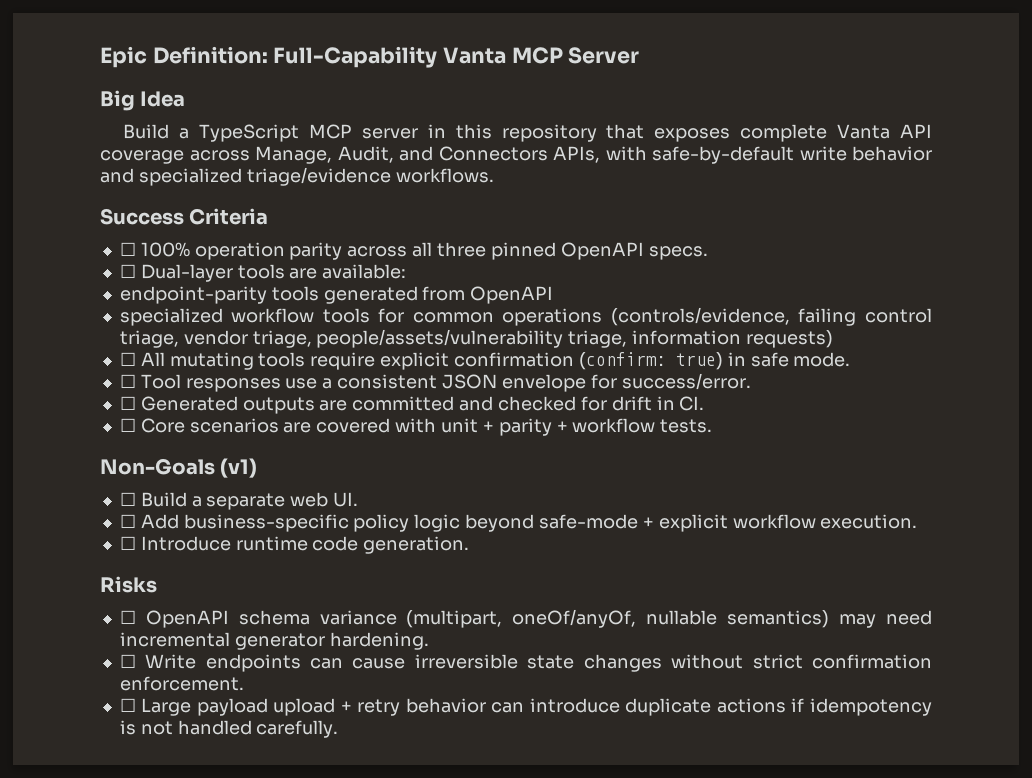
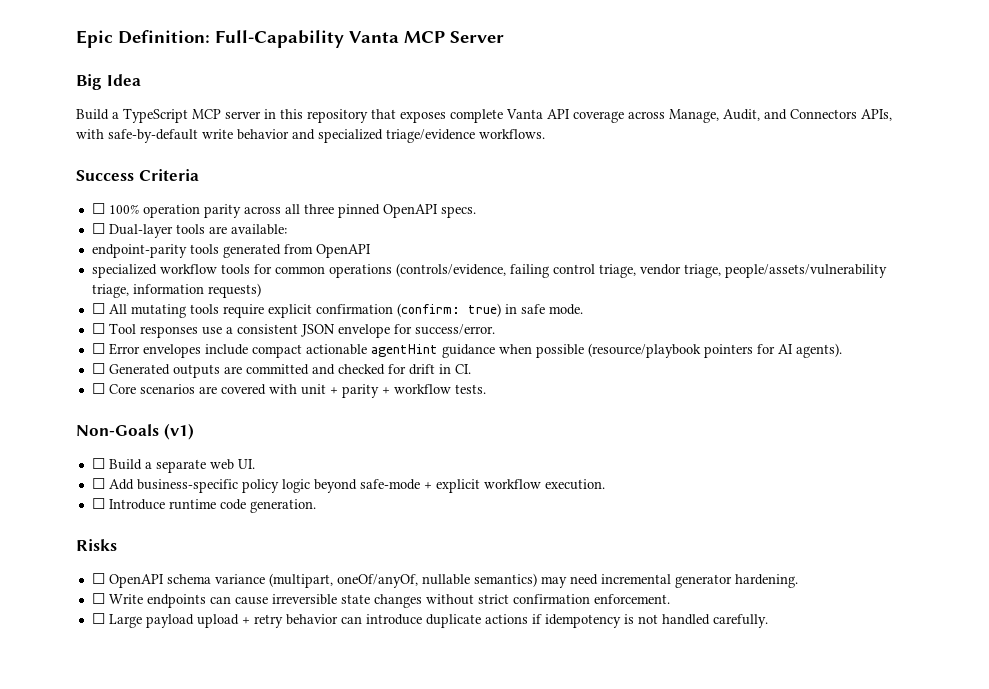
+ ☐ Error envelopes include compact actionable agentHint guidance when possible (resource/playbook pointers for AI agents).

